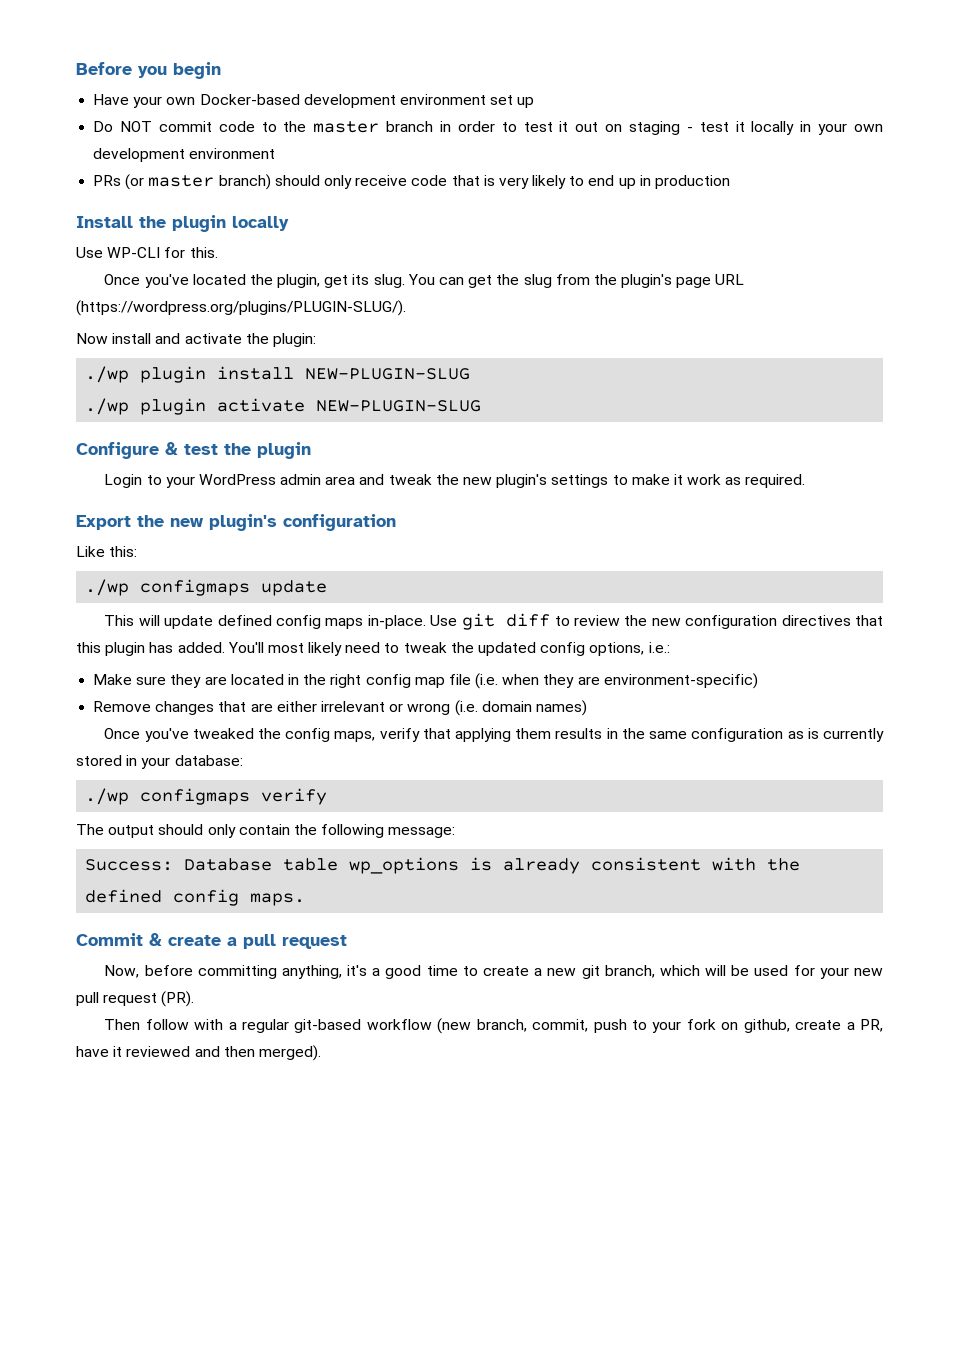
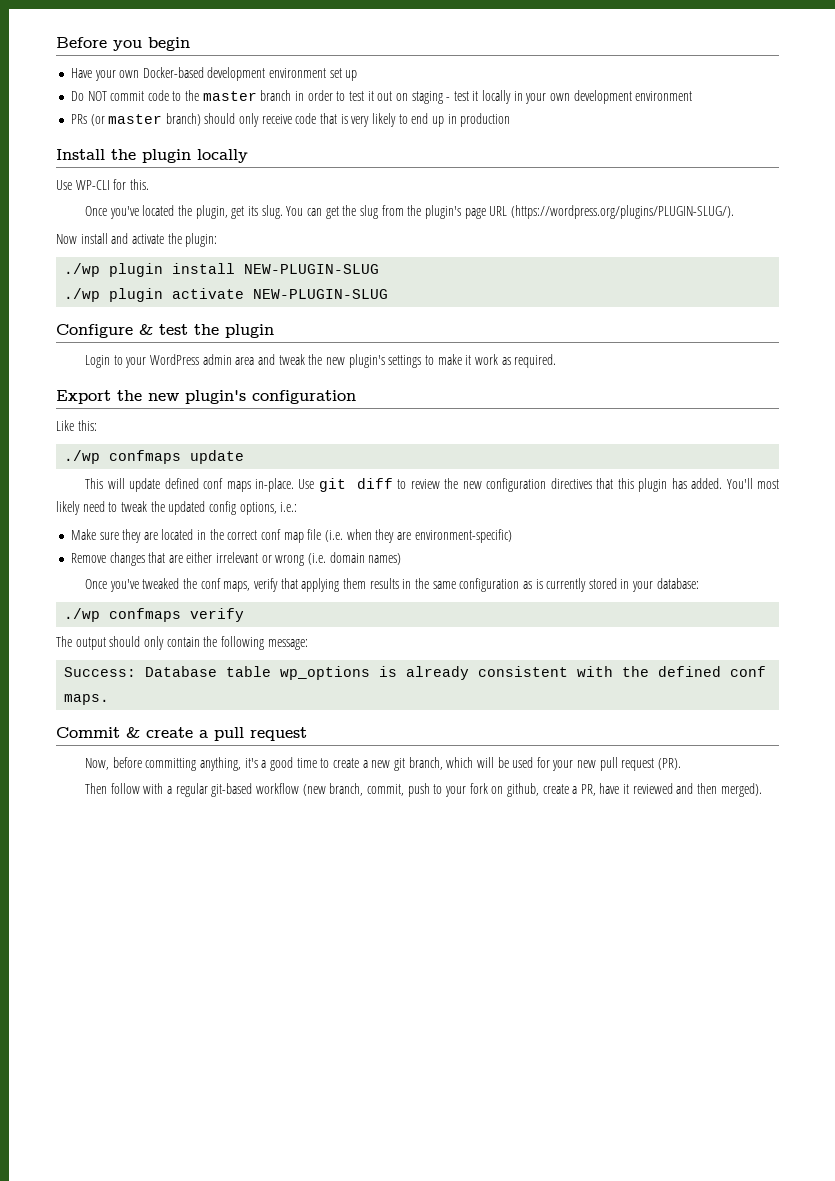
- ./wp configmaps update
+ ./wp confmaps update
- This will update defined config maps in-place.
+ This will update defined conf maps in-place.
- Make sure they are located in the right config map file (i.e. when they are environment-specific)
+ Make sure they are located in the correct conf map file (i.e. when they are environment-specific)
- Once you've tweaked the config maps, verify that applying them results in the same configuration as is currently stored in your database:
+ Once you've tweaked the conf maps, verify that applying them results in the same configuration as is currently stored in your database:
- ./wp configmaps verify
+ ./wp confmaps verify
- Success: Database table wp_options is already consistent with the defined config maps.
+ Success: Database table wp_options is already consistent with the defined conf maps.

